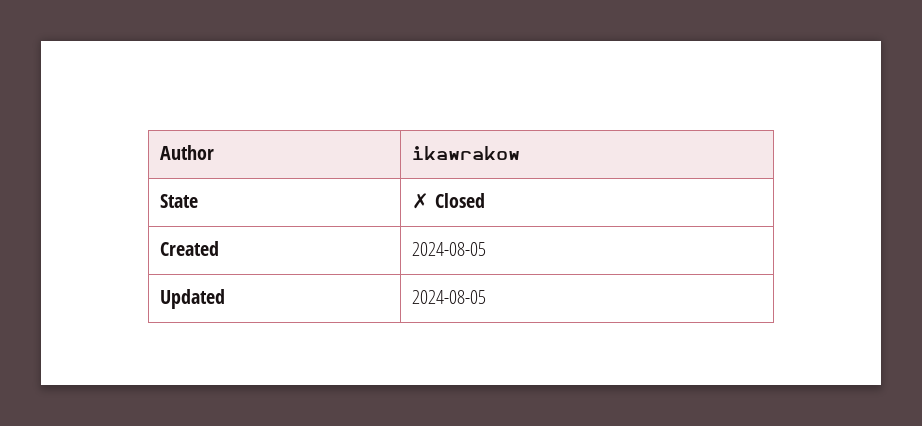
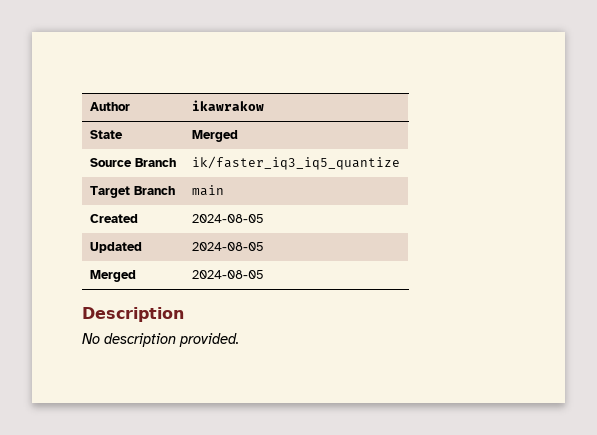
- State | ✗ Closed
+ State | Merged
+ Source Branch | ik/faster_iq3_iq5_quantize
+ Target Branch | main
  Created | 2024-08-05
  Updated | 2024-08-05
+ Merged | 2024-08-05
+ Description
+ No description provided.

